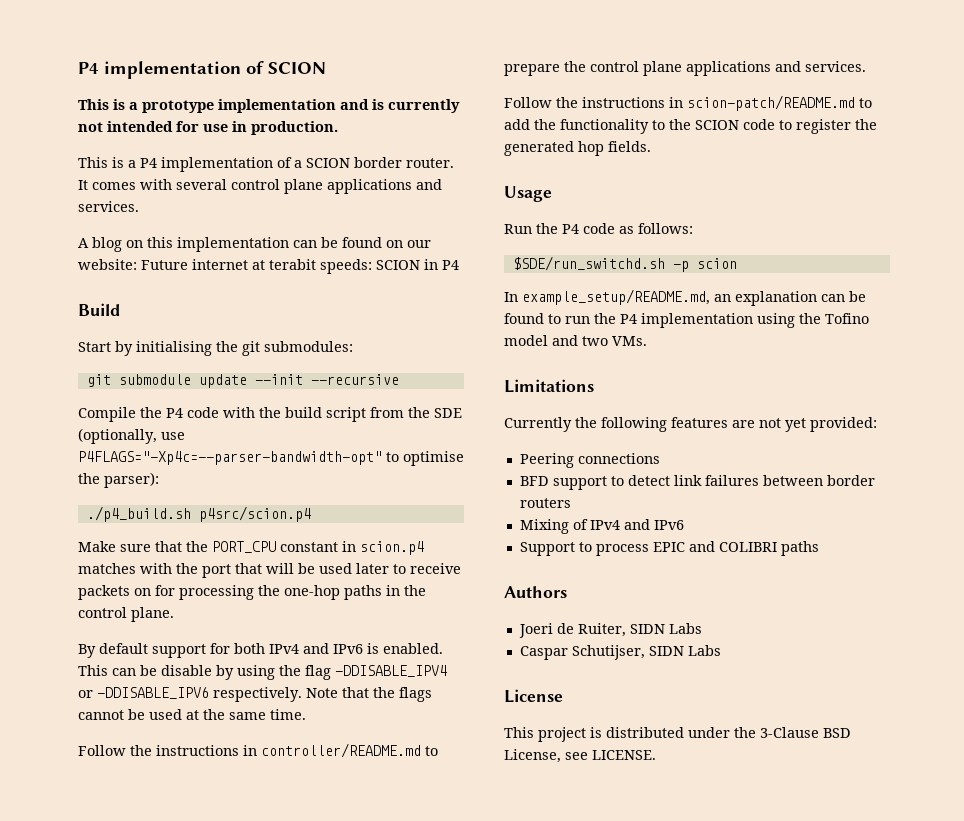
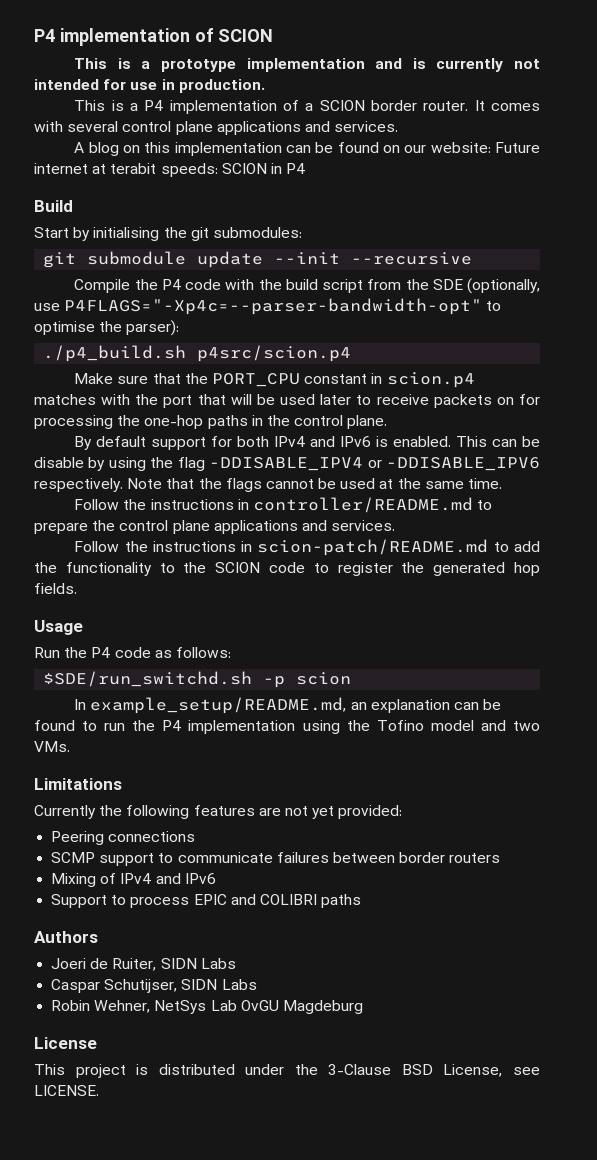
- BFD support to detect link failures between border routers
+ SCMP support to communicate failures between border routers
+ Robin Wehner, NetSys Lab OvGU Magdeburg

